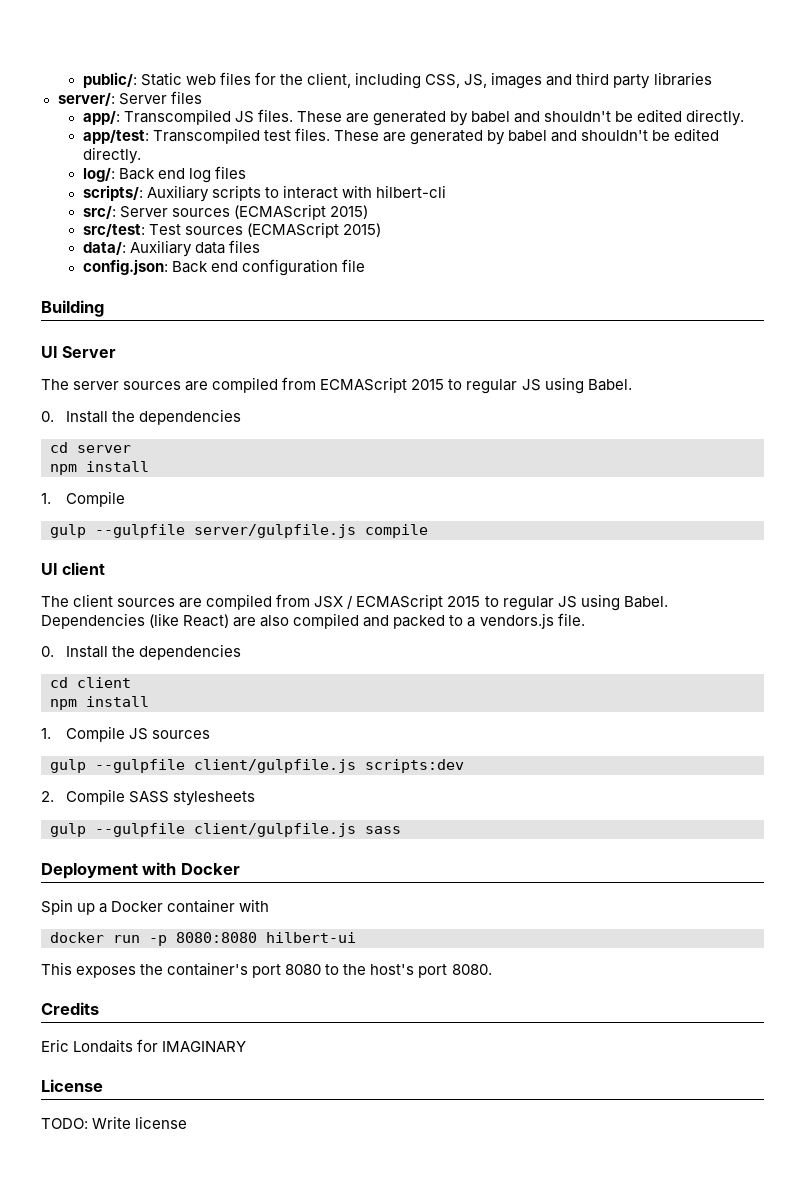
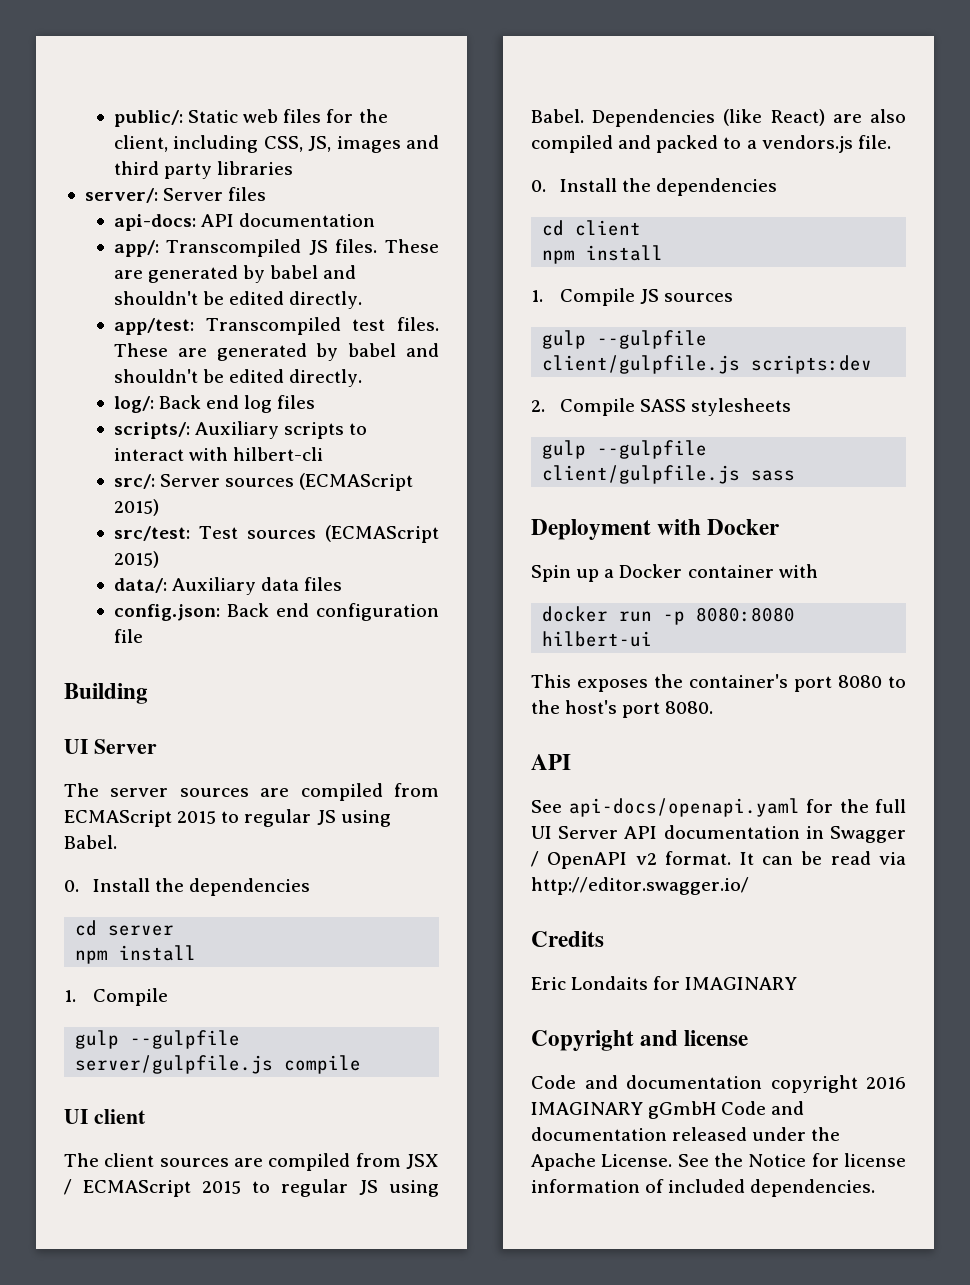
+ api-docs: API documentation
  This exposes the container's port 8080 to the host's port 8080.
+ API
+ See api-docs/openapi.yaml for the full UI Server API documentation in Swagger / OpenAPI v2 format. It can be read via http://editor.swagger.io/
- License
- TODO: Write license
+ Copyright and license
+ Code and documentation copyright 2016 IMAGINARY gGmbH Code and documentation released under the Apache License. See the Notice for license information of included dependencies.

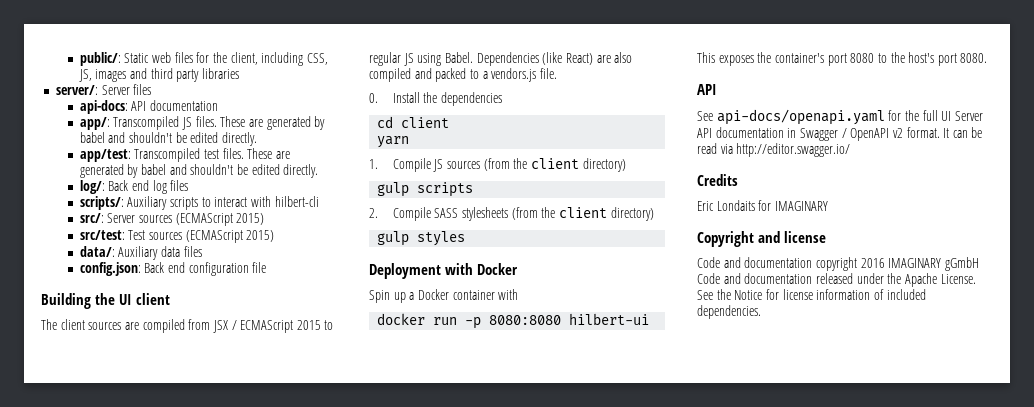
- Building
- UI Server
- The server sources are compiled from ECMAScript 2015 to regular JS using Babel.
- 0. Install the dependencies
- cd server
- npm install
- 1. Compile
- gulp --gulpfile server/gulpfile.js compile
- UI client
+ Building the UI client
  cd client
- npm install
+ yarn
- 1. Compile JS sources
- gulp --gulpfile client/gulpfile.js scripts:dev
- 2. Compile SASS stylesheets
- gulp --gulpfile client/gulpfile.js sass
+ 1. Compile JS sources (from the client directory)
+ gulp scripts
+ 2. Compile SASS stylesheets (from the client directory)
+ gulp styles

